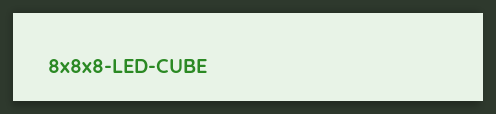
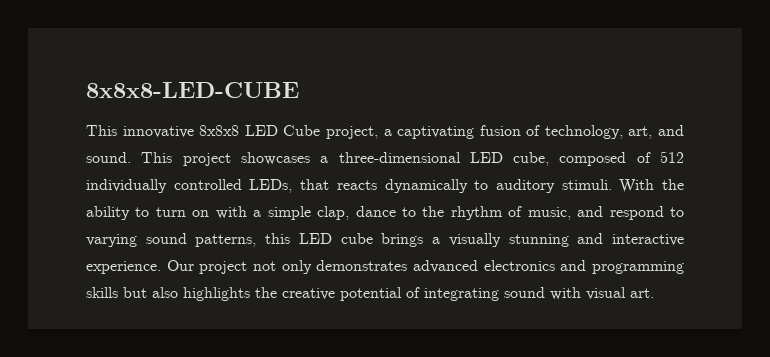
+ This innovative 8x8x8 LED Cube project, a captivating fusion of technology, art, and sound. This project showcases a three-dimensional LED cube, composed of 512 individually controlled LEDs, that reacts dynamically to auditory stimuli. With the ability to turn on with a simple clap, dance to the rhythm of music, and respond to varying sound patterns, this LED cube brings a visually stunning and interactive experience. Our project not only demonstrates advanced electronics and programming skills but also highlights the creative potential of integrating sound with visual art.

